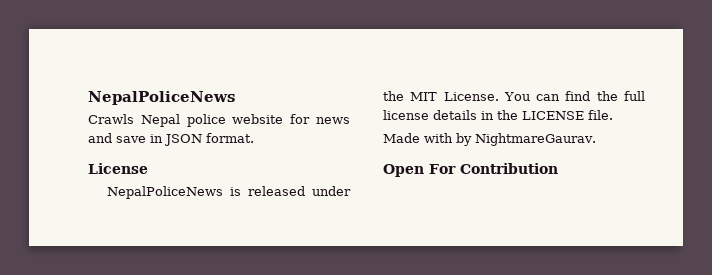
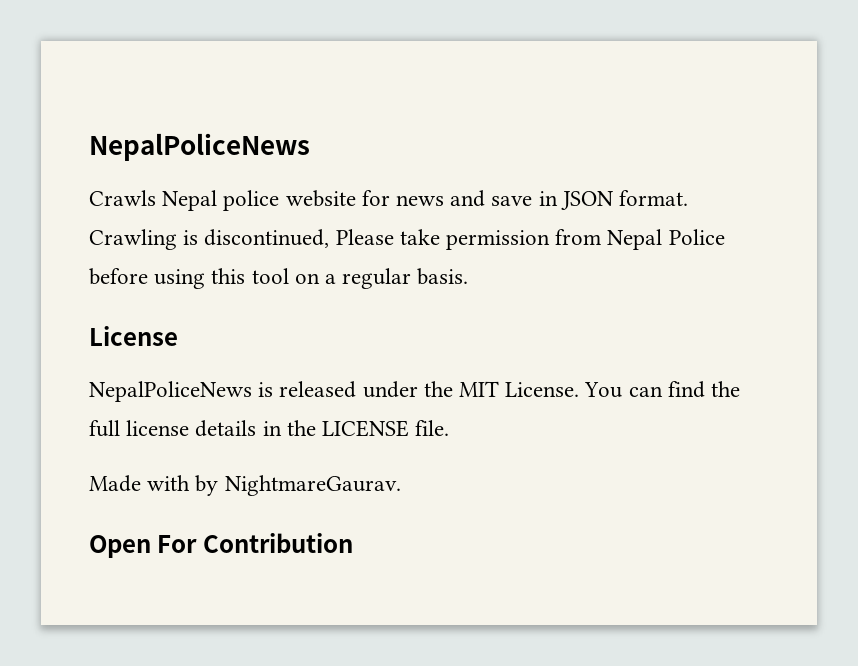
+ Crawling is discontinued, Please take permission from Nepal Police before using this tool on a regular basis.

